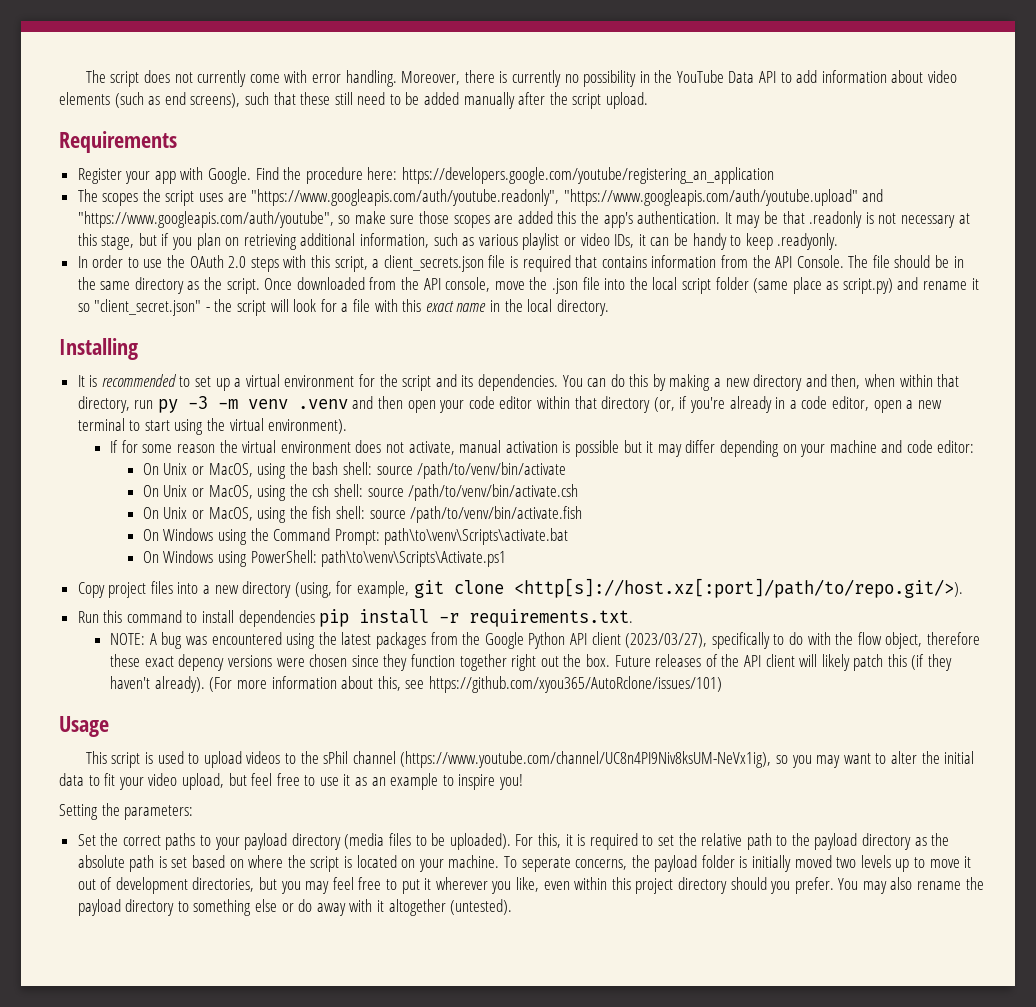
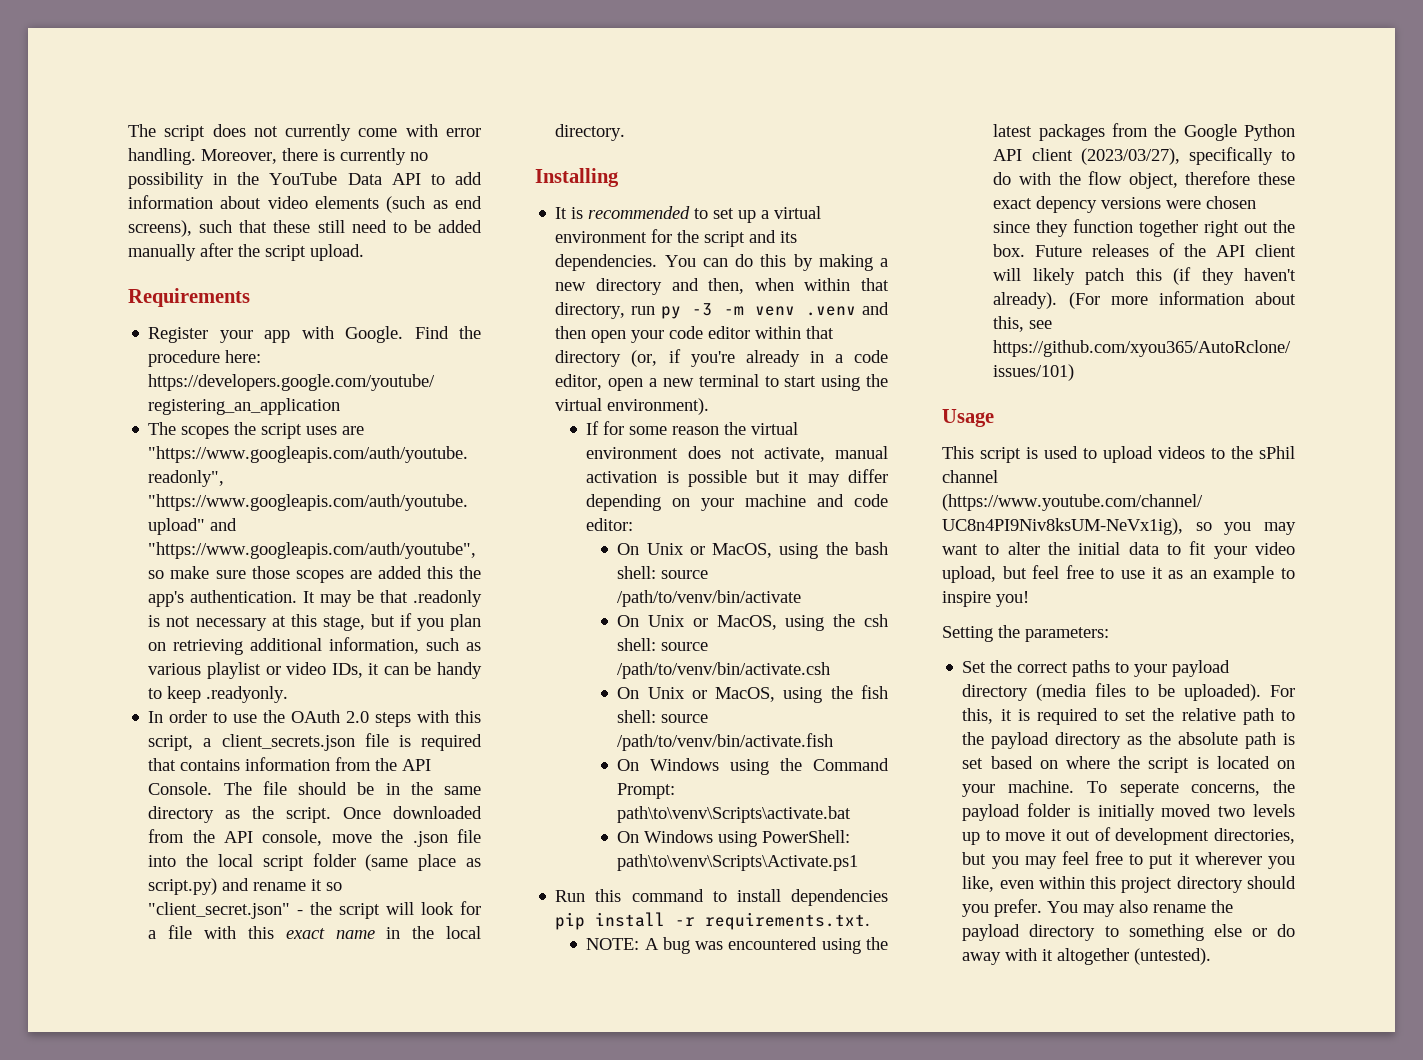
- Copy project files into a new directory (using, for example, git clone <http[s]://host.xz[:port]/path/to/repo.git/>).

